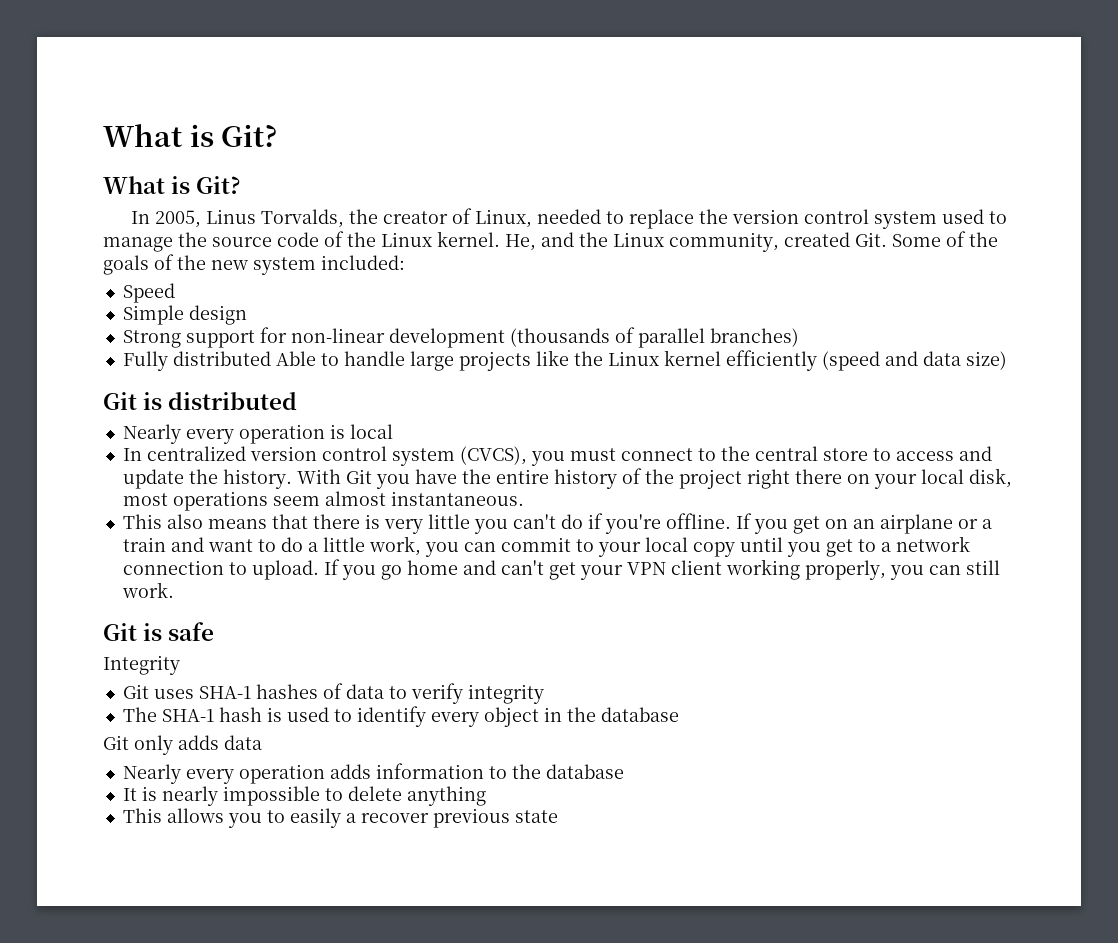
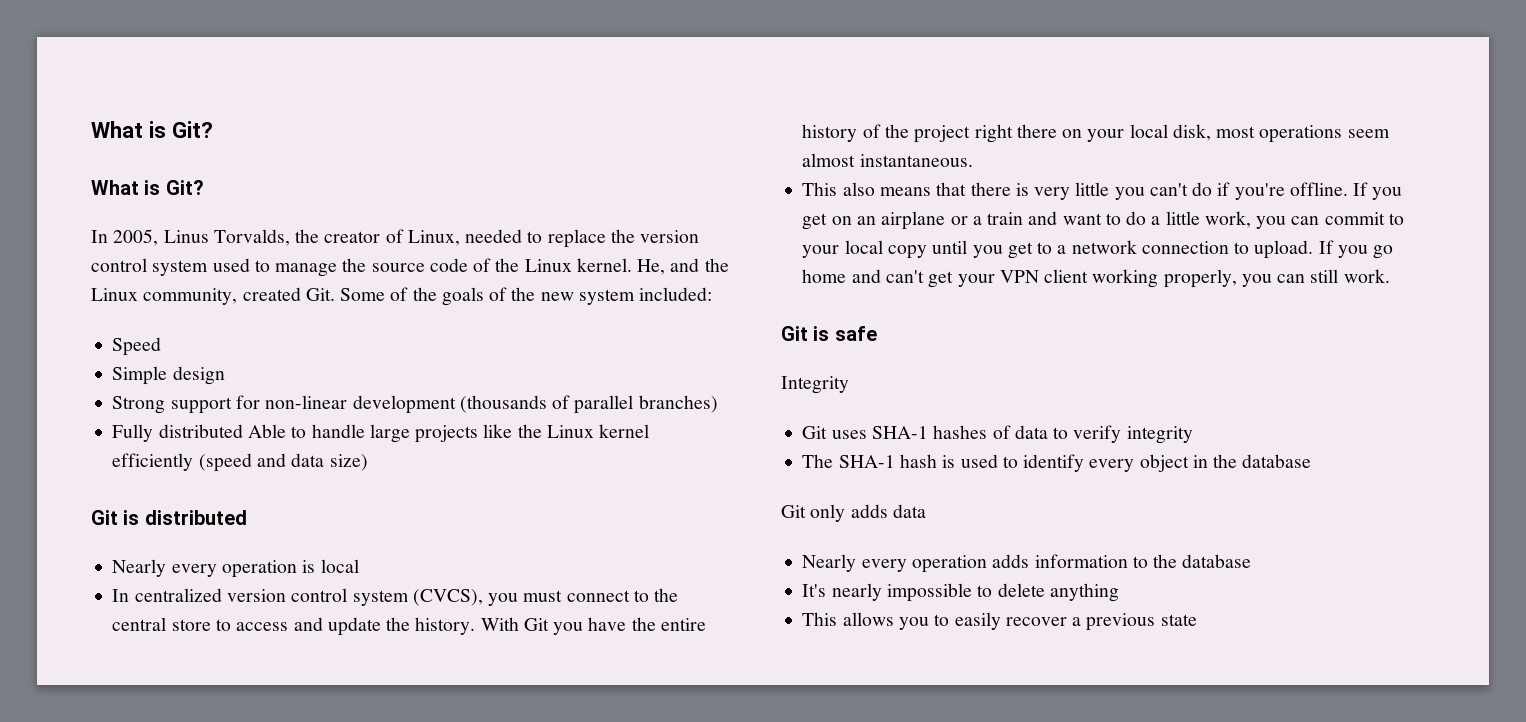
- It is nearly impossible to delete anything
+ It's nearly impossible to delete anything
- This allows you to easily a recover previous state
+ This allows you to easily recover a previous state

